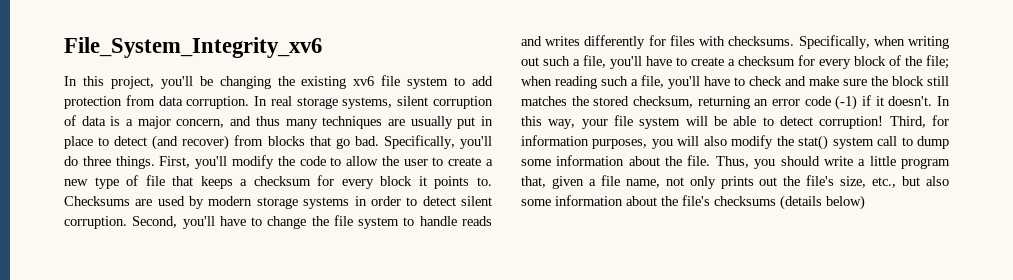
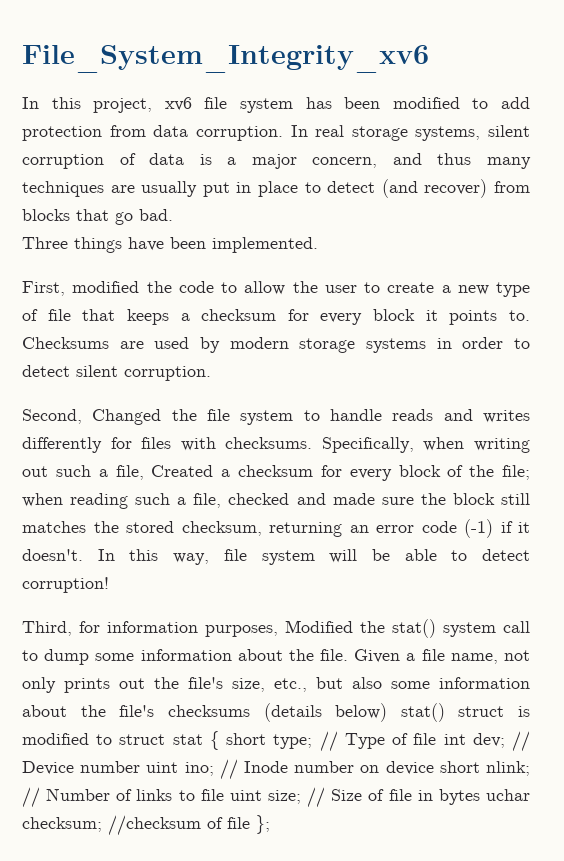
- In this project, you'll be changing the existing xv6 file system to add protection from data corruption.
+ In this project, xv6 file system has been modified to add protection from data corruption.
- In real storage systems, silent corruption of data is a major concern, and thus many techniques are usually put in place to detect (and recover) from blocks that go bad. Specifically, you'll do three things. First, you'll modify the code to allow the user to create a new type of file that keeps a checksum for every block it points to.
+ In real storage systems, silent corruption of data is a major concern, and thus many techniques are usually put in place to detect (and recover) from blocks that go bad.
+ Three things have been implemented.
+ First, modified the code to allow the user to create a new type of file that keeps a checksum for every block it points to.
- Checksums are used by modern storage systems in order to detect silent corruption. Second, you'll have to change the file system to handle reads and writes differently for files with checksums.
+ Checksums are used by modern storage systems in order to detect silent corruption.
+ Second, Changed the file system to handle reads and writes differently for files with checksums.
- Specifically, when writing out such a file, you'll have to create a checksum for every block of the file; when reading such a file, you'll have to check and make sure the block still matches the stored checksum, returning an error code (-1) if it doesn't.
+ Specifically, when writing out such a file, Created a checksum for every block of the file; when reading such a file, checked and made sure the block still matches the stored checksum, returning an error code (-1) if it doesn't.
- In this way, your file system will be able to detect corruption! Third, for information purposes, you will also modify the stat() system call to dump some information about the file.
+ In this way, file system will be able to detect corruption!
+ Third, for information purposes, Modified the stat() system call to dump some information about the file.
- Thus, you should write a little program that, given a file name, not only prints out the file's size, etc., but also some information about the file's checksums (details below)
+ Given a file name, not only prints out the file's size, etc., but also some information about the file's checksums (details below) stat() struct is modified to struct stat { short type; // Type of file int dev; // Device number uint ino; // Inode number on device short nlink; // Number of links to file uint size; // Size of file in bytes uchar checksum; //checksum of file };

